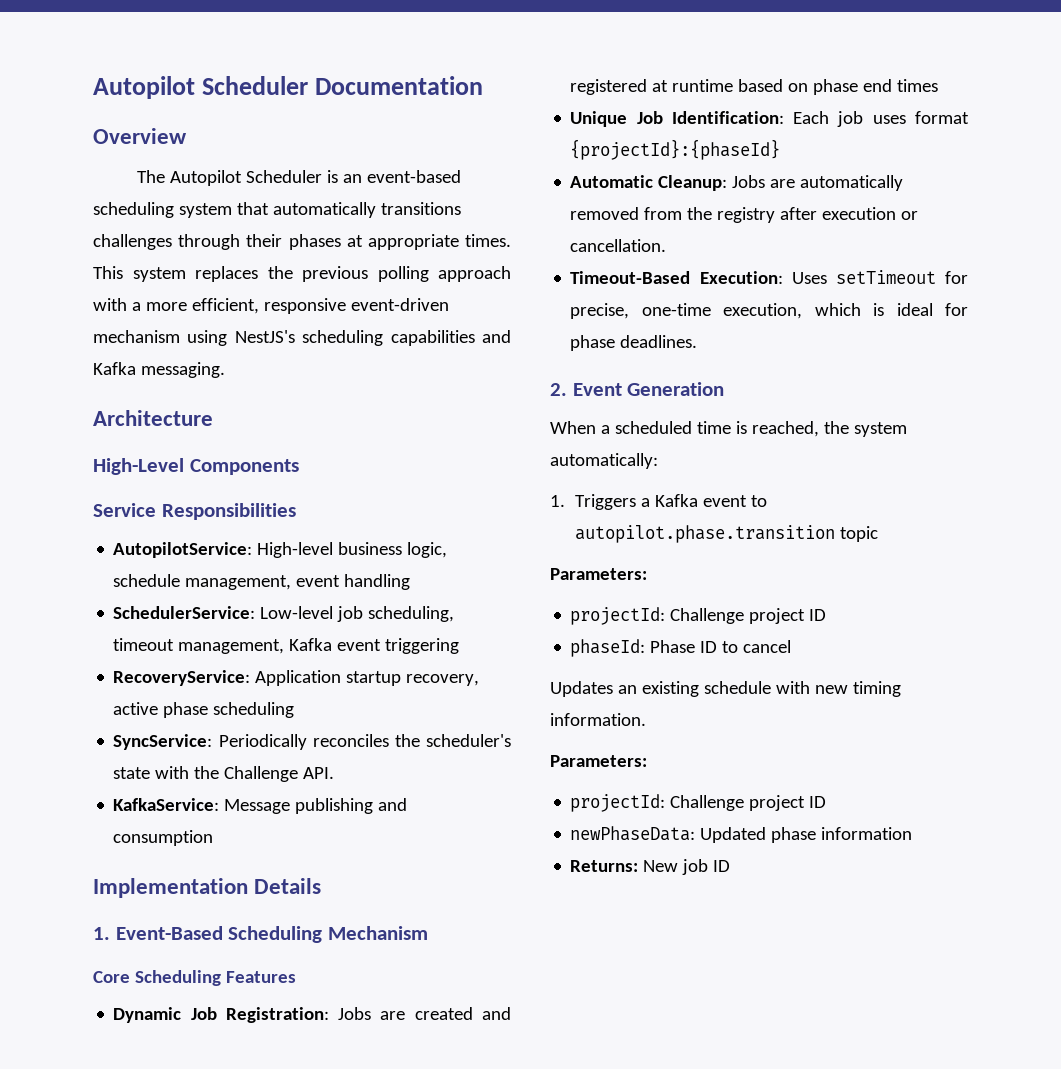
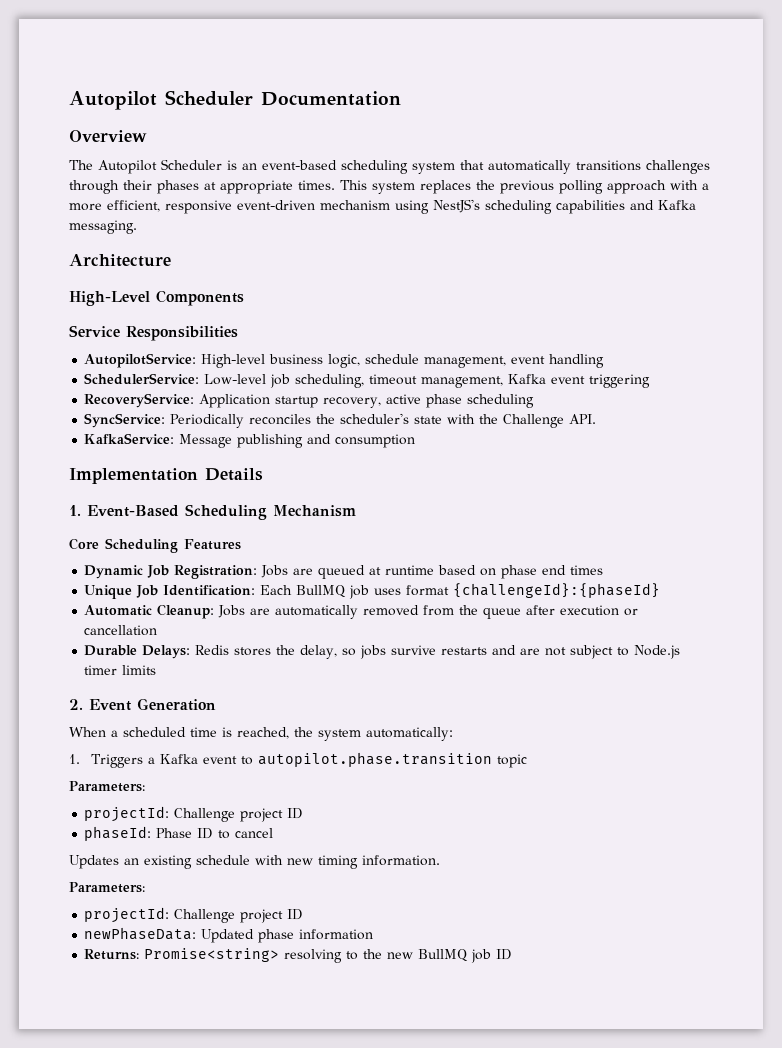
- Dynamic Job Registration: Jobs are created and registered at runtime based on phase end times
+ Dynamic Job Registration: Jobs are queued at runtime based on phase end times
- Unique Job Identification: Each job uses format {projectId}:{phaseId}
+ Unique Job Identification: Each BullMQ job uses format {challengeId}:{phaseId}
- Automatic Cleanup: Jobs are automatically removed from the registry after execution or cancellation.
- Timeout-Based Execution: Uses setTimeout for precise, one-time execution, which is ideal for phase deadlines.
+ Automatic Cleanup: Jobs are automatically removed from the queue after execution or cancellation
+ Durable Delays: Redis stores the delay, so jobs survive restarts and are not subject to Node.js timer limits
- Returns: New job ID
+ Returns: Promise<string> resolving to the new BullMQ job ID

